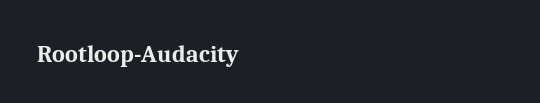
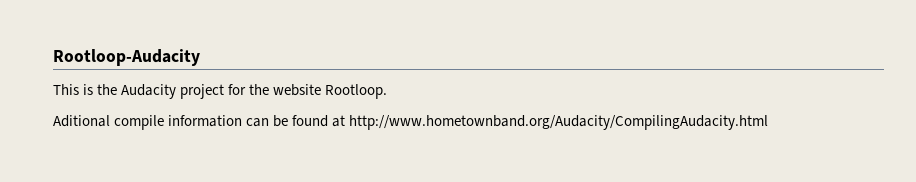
+ This is the Audacity project for the website Rootloop.
+ Aditional compile information can be found at http://www.hometownband.org/Audacity/CompilingAudacity.html

